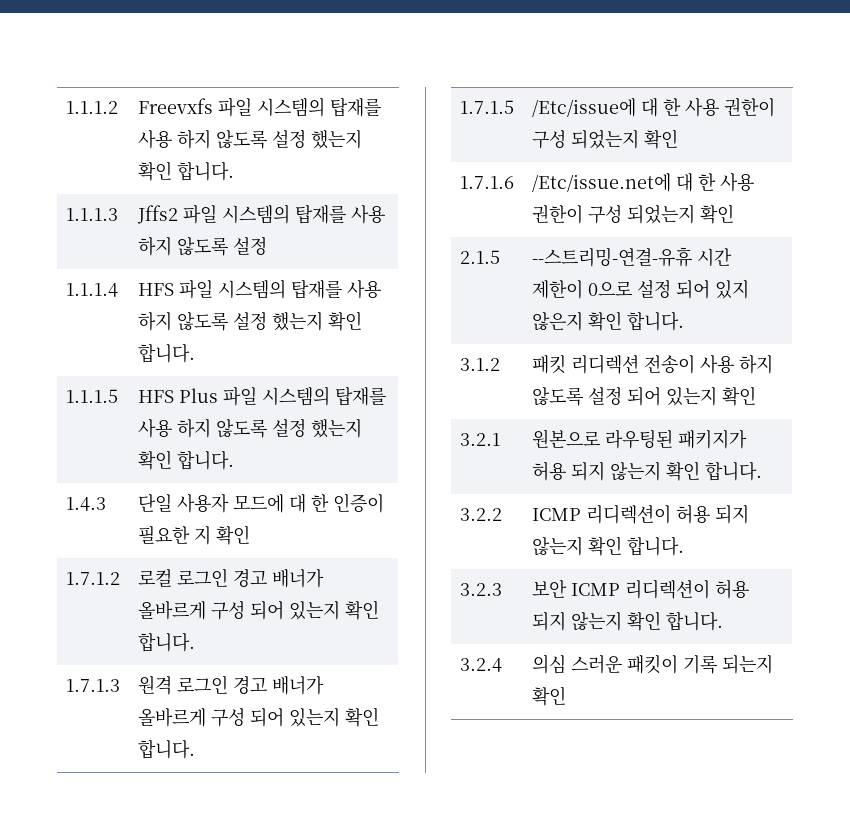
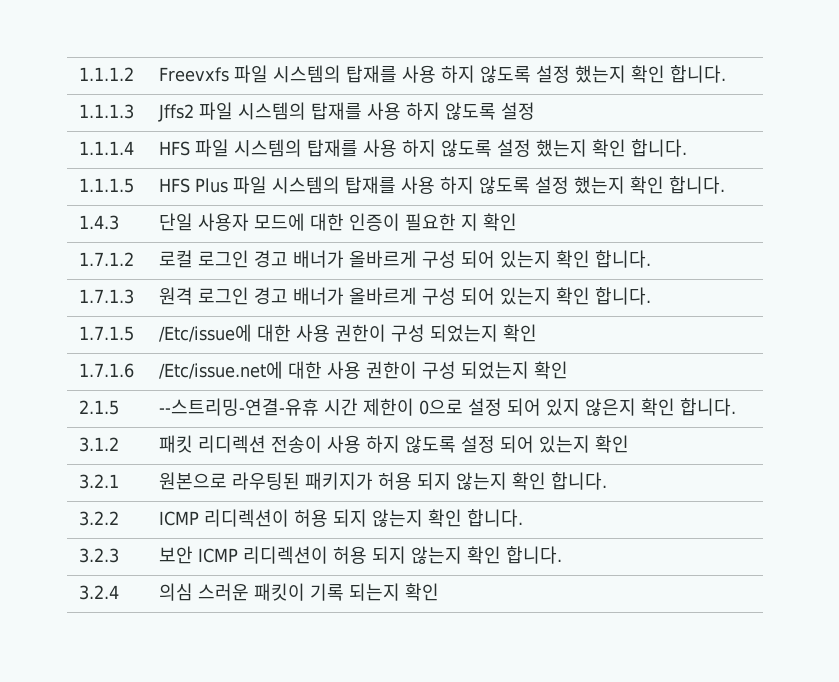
- 1.4.3 | 단일 사용자 모드에 대 한 인증이 필요한 지 확인
+ 1.4.3 | 단일 사용자 모드에 대한 인증이 필요한 지 확인
- 1.7.1.5 | /Etc/issue에 대 한 사용 권한이 구성 되었는지 확인
+ 1.7.1.5 | /Etc/issue에 대한 사용 권한이 구성 되었는지 확인
- 1.7.1.6 | /Etc/issue.net에 대 한 사용 권한이 구성 되었는지 확인
+ 1.7.1.6 | /Etc/issue.net에 대한 사용 권한이 구성 되었는지 확인

